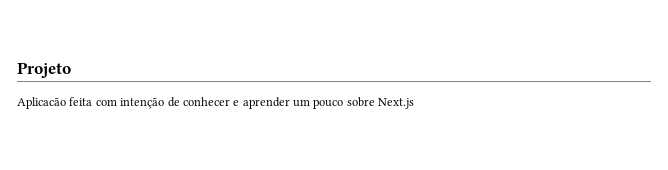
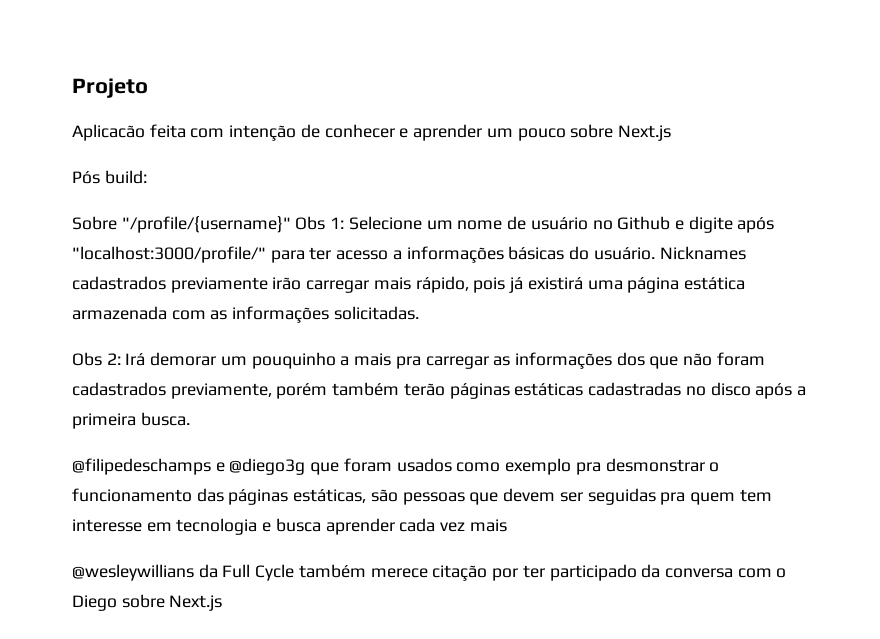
+ Pós build:
+ Sobre "/profile/{username}" Obs 1: Selecione um nome de usuário no Github e digite após "localhost:3000/profile/" para ter acesso a informações básicas do usuário. Nicknames cadastrados previamente irão carregar mais rápido, pois já existirá uma página estática armazenada com as informações solicitadas.
+ Obs 2: Irá demorar um pouquinho a mais pra carregar as informações dos que não foram cadastrados previamente, porém também terão páginas estáticas cadastradas no disco após a primeira busca.
+ @filipedeschamps e @diego3g que foram usados como exemplo pra desmonstrar o funcionamento das páginas estáticas, são pessoas que devem ser seguidas pra quem tem interesse em tecnologia e busca aprender cada vez mais
+ @wesleywillians da Full Cycle também merece citação por ter participado da conversa com o Diego sobre Next.js

